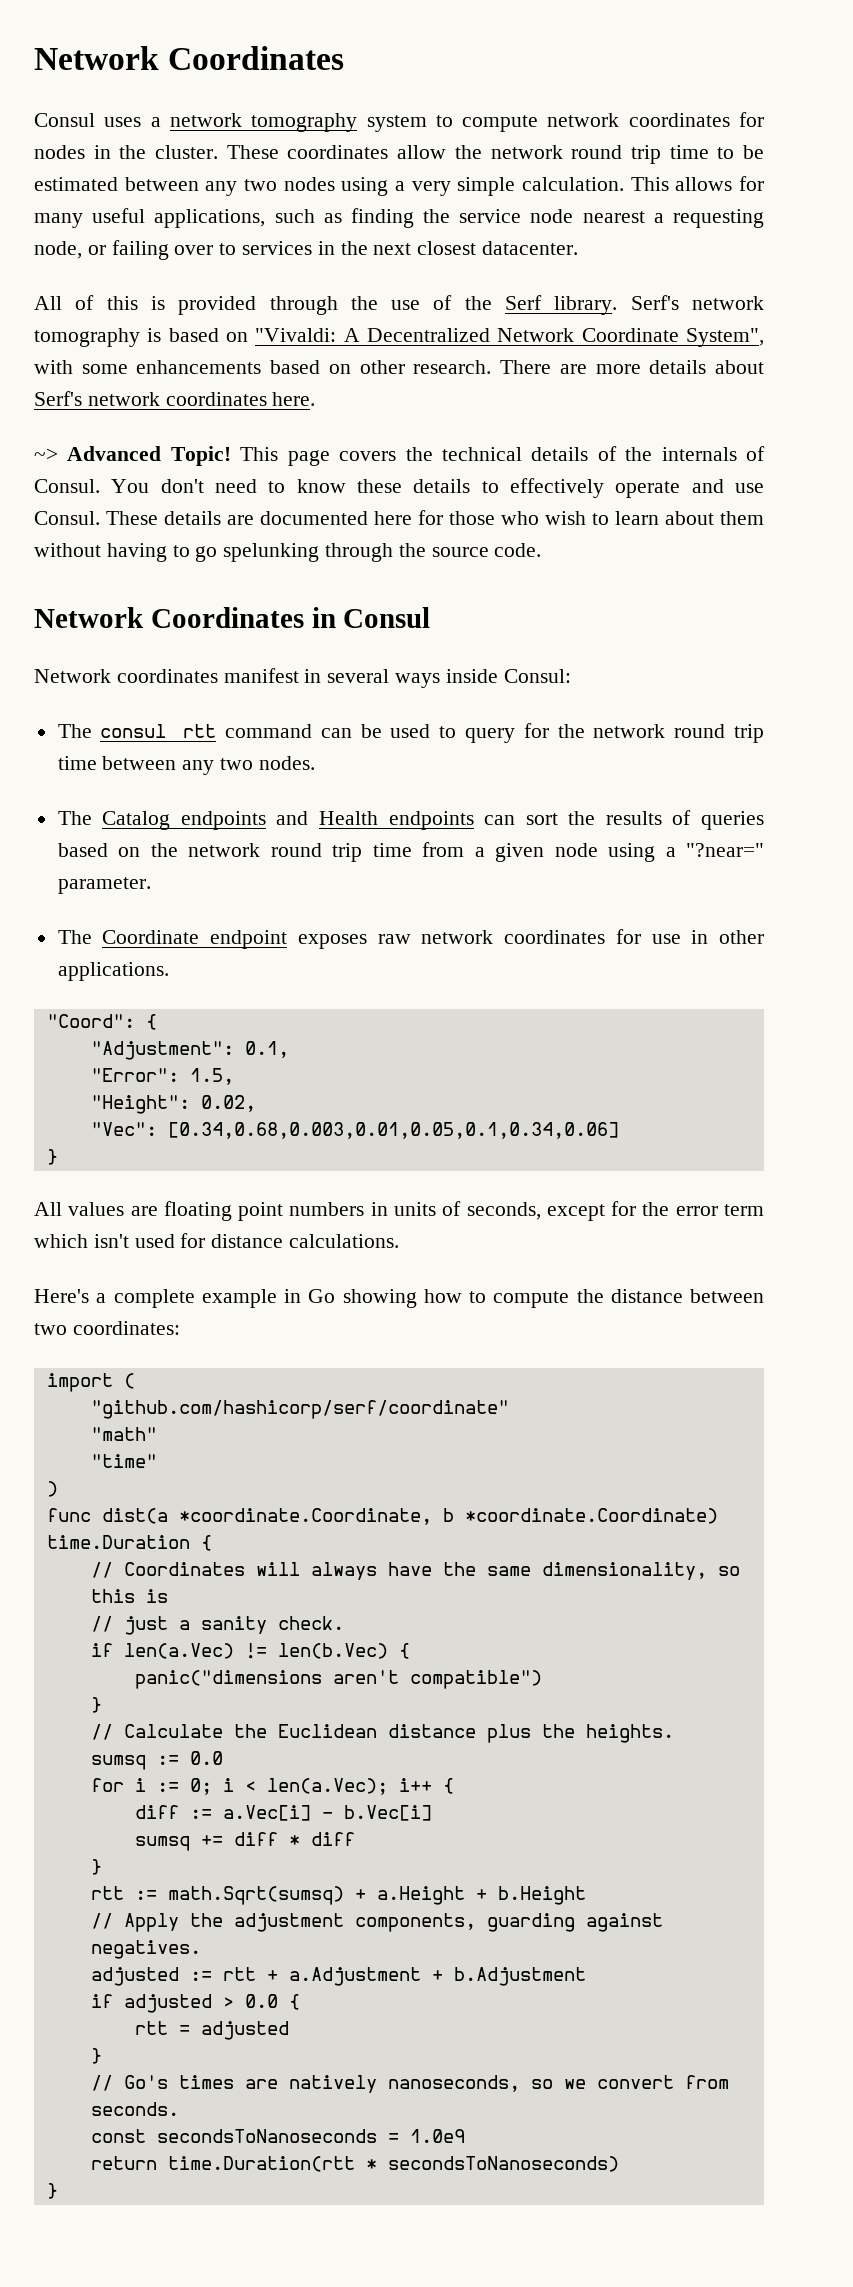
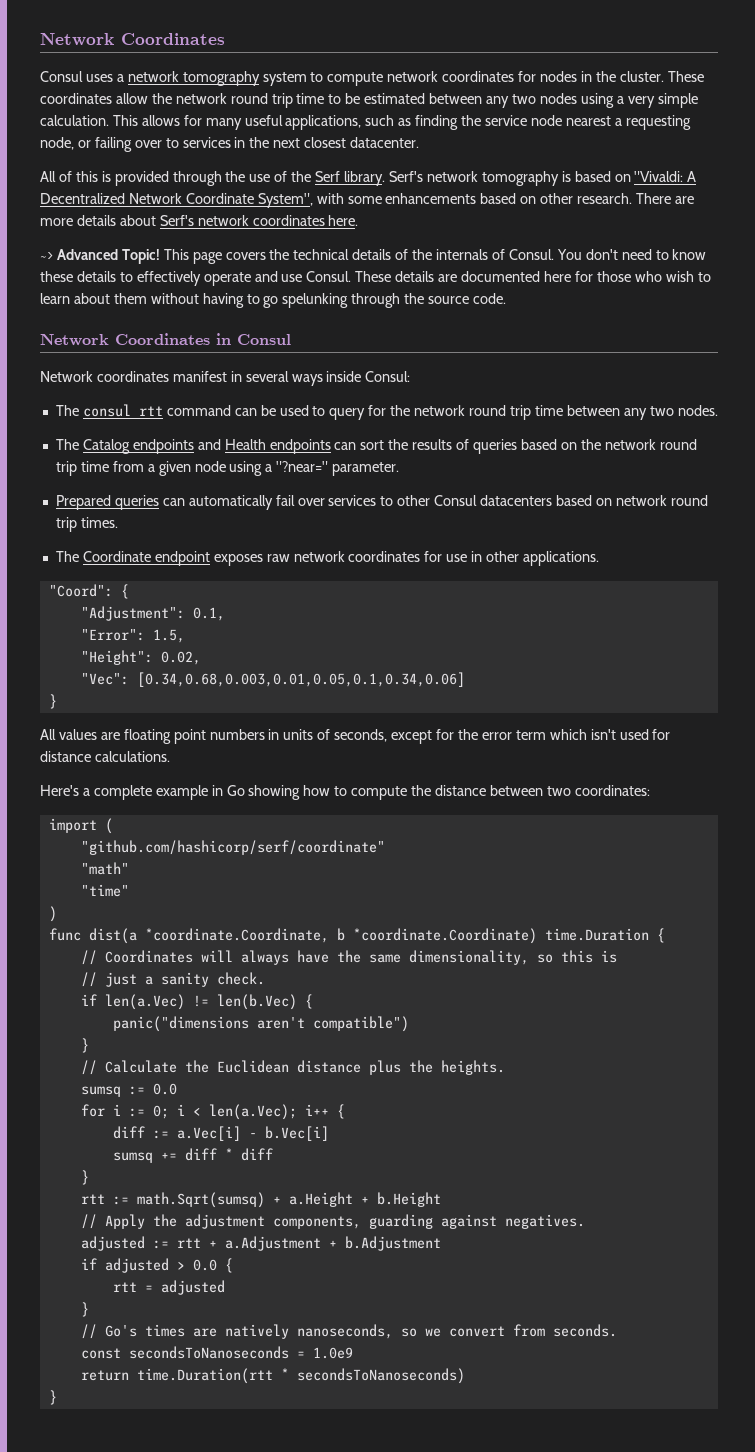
+ Prepared queries can automatically fail over services to other Consul datacenters based on network round trip times.

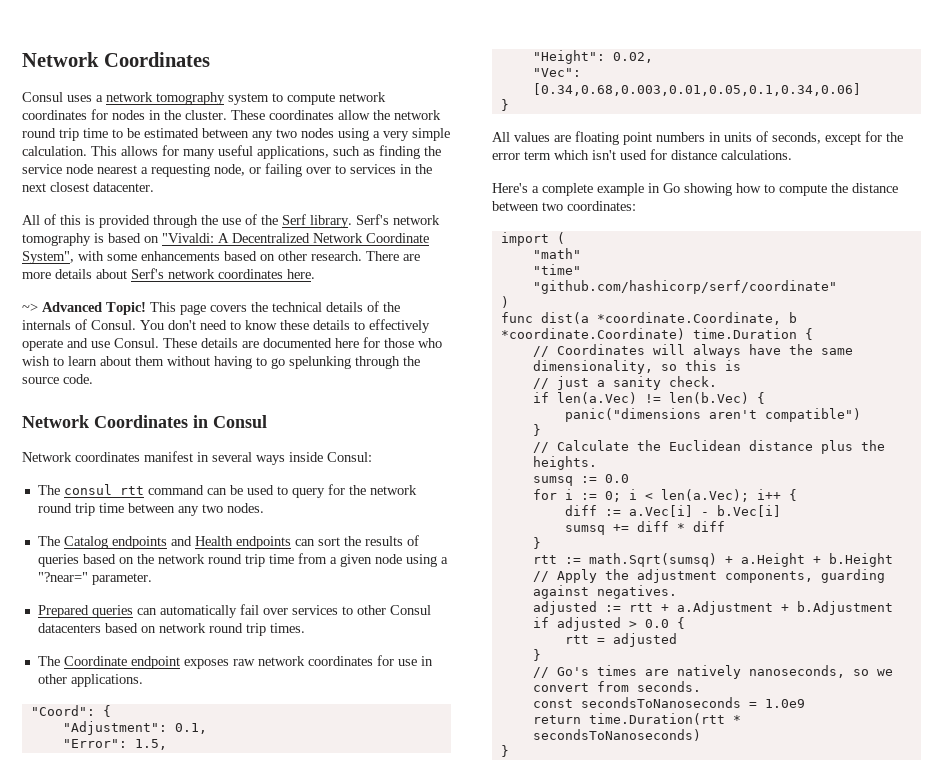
- "github.com/hashicorp/serf/coordinate"
+ "github.com/hashicorp/serf/coordinate"

